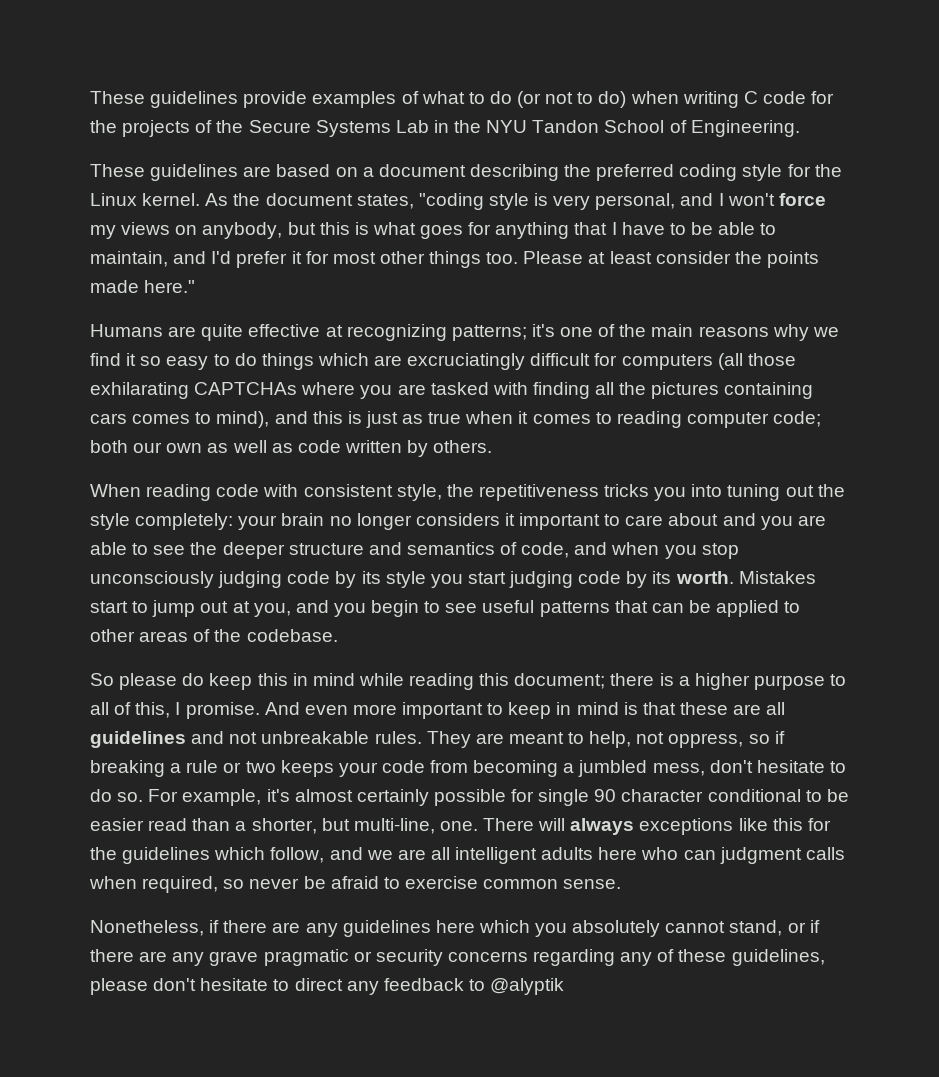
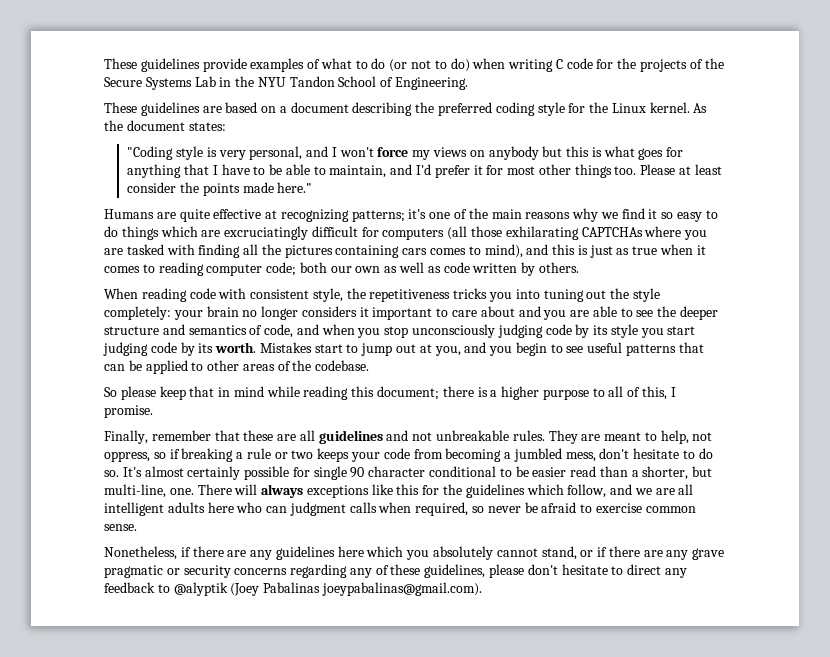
- As the document states, "coding style is very personal, and I won't force my views on anybody, but this is what goes for anything that I have to be able to maintain, and I'd prefer it for most other things too.
+ As the document states:
+ "Coding style is very personal, and I won't force my views on anybody but this is what goes for anything that I have to be able to maintain, and I'd prefer it for most other things too.
- So please do keep this in mind while reading this document; there is a higher purpose to all of this, I promise. And even more important to keep in mind is that these are all guidelines and not unbreakable rules.
+ So please keep that in mind while reading this document; there is a higher purpose to all of this, I promise.
+ Finally, remember that these are all guidelines and not unbreakable rules.
- For example, it's almost certainly possible for single 90 character conditional to be easier read than a shorter, but multi-line, one.
+ It's almost certainly possible for single 90 character conditional to be easier read than a shorter, but multi-line, one.
- Nonetheless, if there are any guidelines here which you absolutely cannot stand, or if there are any grave pragmatic or security concerns regarding any of these guidelines, please don't hesitate to direct any feedback to @alyptik
+ Nonetheless, if there are any guidelines here which you absolutely cannot stand, or if there are any grave pragmatic or security concerns regarding any of these guidelines, please don't hesitate to direct any feedback to @alyptik (Joey Pabalinas joeypabalinas@gmail.com).

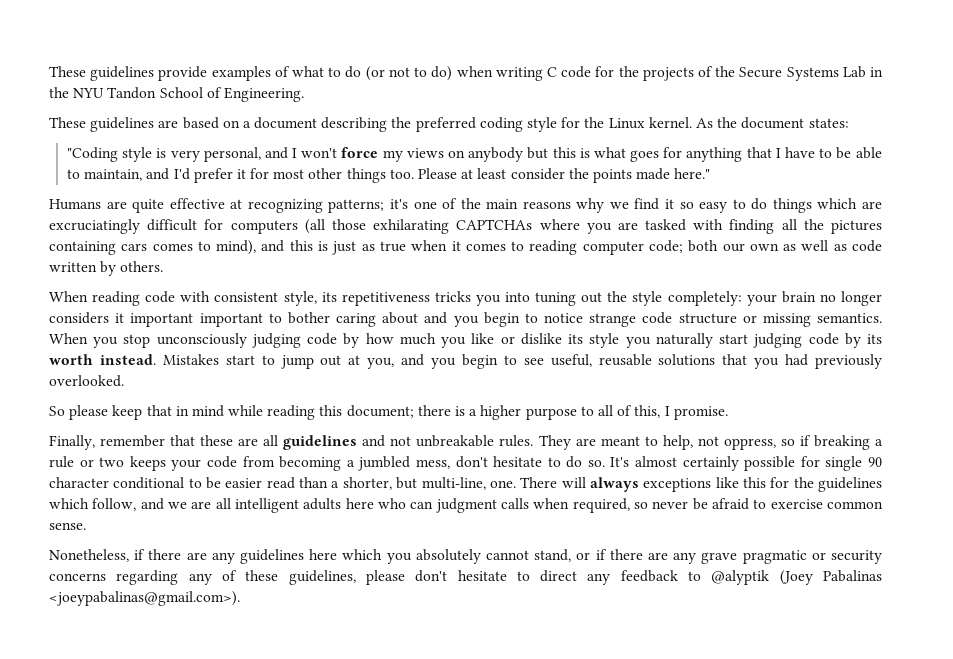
- When reading code with consistent style, the repetitiveness tricks you into tuning out the style completely: your brain no longer considers it important to care about and you are able to see the deeper structure and semantics of code, and when you stop unconsciously judging code by its style you start judging code by its worth.
+ When reading code with consistent style, its repetitiveness tricks you into tuning out the style completely: your brain no longer considers it important important to bother caring about and you begin to notice strange code structure or missing semantics. When you stop unconsciously judging code by how much you like or dislike its style you naturally start judging code by its worth instead.
- Mistakes start to jump out at you, and you begin to see useful patterns that can be applied to other areas of the codebase.
+ Mistakes start to jump out at you, and you begin to see useful, reusable solutions that you had previously overlooked.
- Nonetheless, if there are any guidelines here which you absolutely cannot stand, or if there are any grave pragmatic or security concerns regarding any of these guidelines, please don't hesitate to direct any feedback to @alyptik (Joey Pabalinas joeypabalinas@gmail.com).
+ Nonetheless, if there are any guidelines here which you absolutely cannot stand, or if there are any grave pragmatic or security concerns regarding any of these guidelines, please don't hesitate to direct any feedback to @alyptik (Joey Pabalinas <joeypabalinas@gmail.com>).

